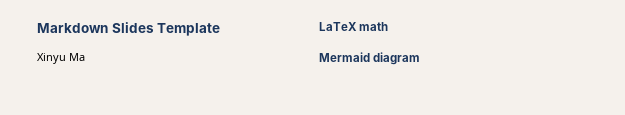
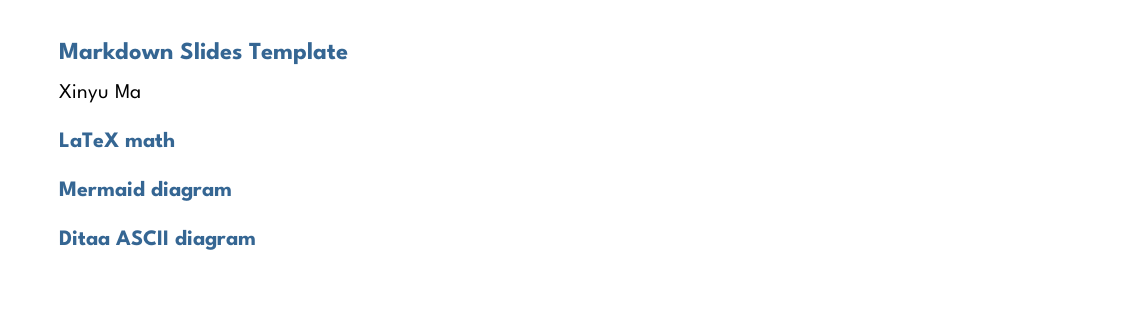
+ Ditaa ASCII diagram

